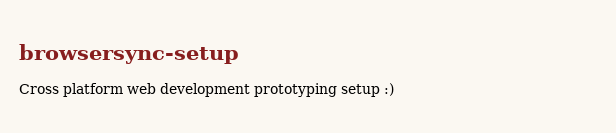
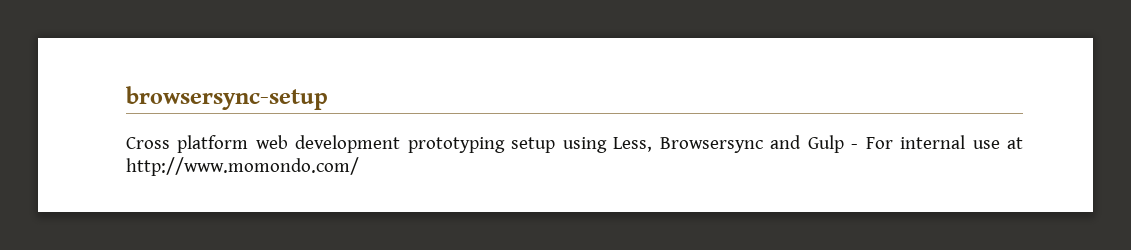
- Cross platform web development prototyping setup :)
+ Cross platform web development prototyping setup using Less, Browsersync and Gulp - For internal use at http://www.momondo.com/

